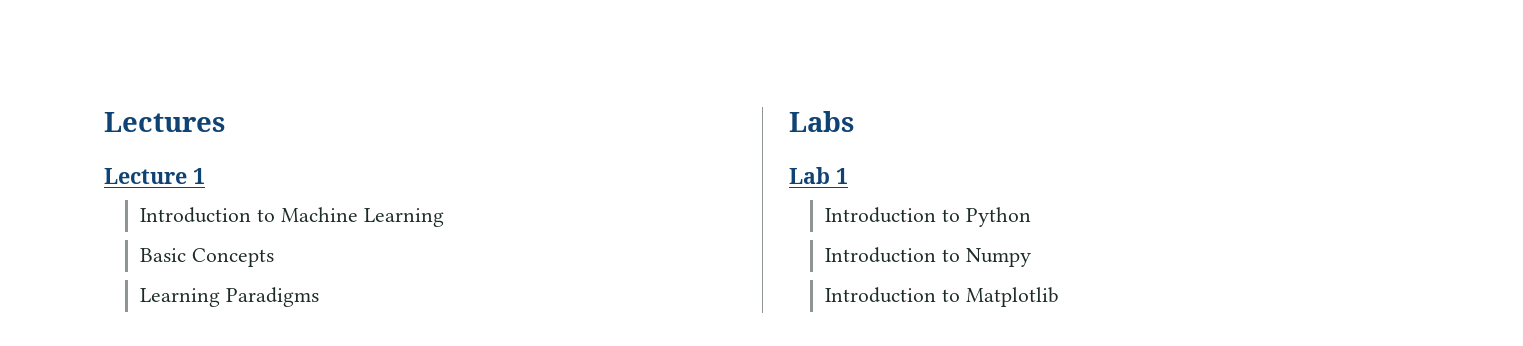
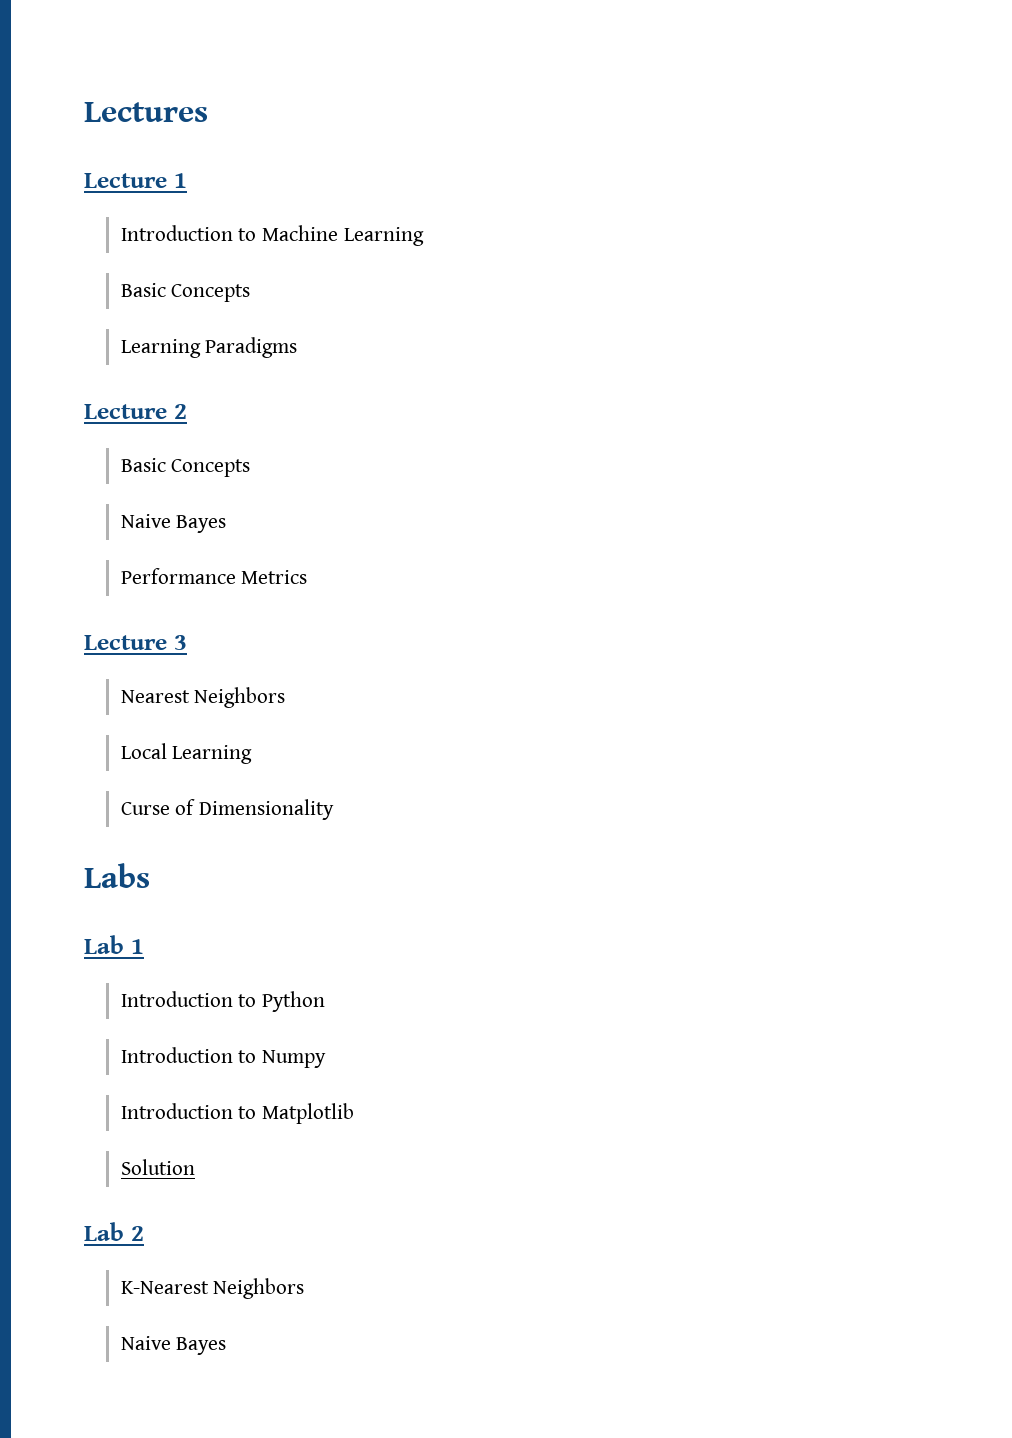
+ Lecture 2
+ Basic Concepts
+ Naive Bayes
+ Performance Metrics
+ Lecture 3
+ Nearest Neighbors
+ Local Learning
+ Curse of Dimensionality
+ Solution
+ Lab 2
+ K-Nearest Neighbors
+ Naive Bayes

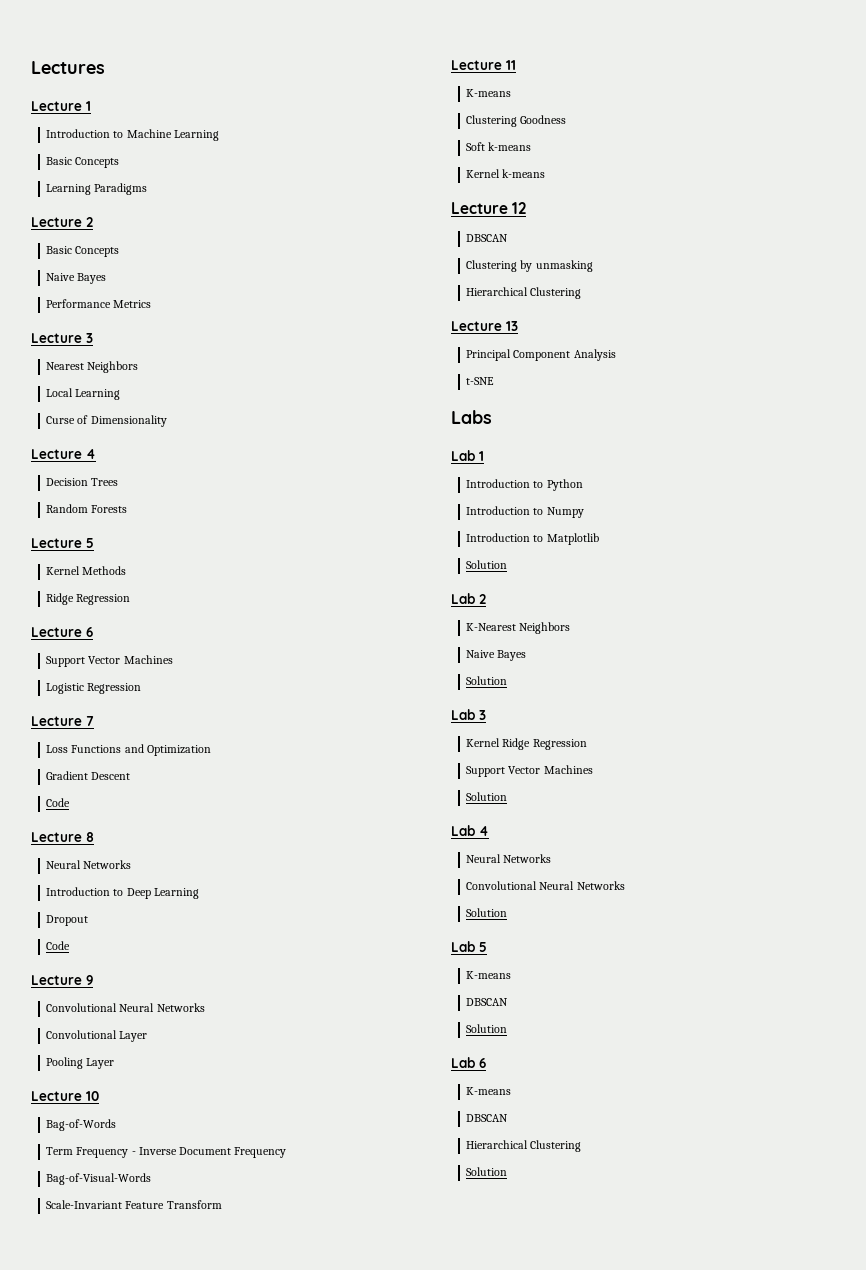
+ Lecture 4
+ Decision Trees
+ Random Forests
+ Lecture 5
+ Kernel Methods
+ Ridge Regression
+ Lecture 6
+ Support Vector Machines
+ Logistic Regression
+ Lecture 7
+ Loss Functions and Optimization
+ Gradient Descent
+ Code
+ Lecture 8
+ Neural Networks
+ Introduction to Deep Learning
+ Dropout
+ Code
+ Lecture 9
+ Convolutional Neural Networks
+ Convolutional Layer
+ Pooling Layer
+ Lecture 10
+ Bag-of-Words
+ Term Frequency - Inverse Document Frequency
+ Bag-of-Visual-Words
+ Scale-Invariant Feature Transform
+ Lecture 11
+ K-means
+ Clustering Goodness
+ Soft k-means
+ Kernel k-means
+ Lecture 12
+ DBSCAN
+ Clustering by unmasking
+ Hierarchical Clustering
+ Lecture 13
+ Principal Component Analysis
+ t-SNE
  K-Nearest Neighbors
  Naive Bayes
+ Solution
+ Lab 3
+ Kernel Ridge Regression
+ Support Vector Machines
+ Solution
+ Lab 4
+ Neural Networks
+ Convolutional Neural Networks
+ Solution
+ Lab 5
+ K-means
+ DBSCAN
+ Solution
+ Lab 6
+ K-means
+ DBSCAN
+ Hierarchical Clustering
+ Solution

